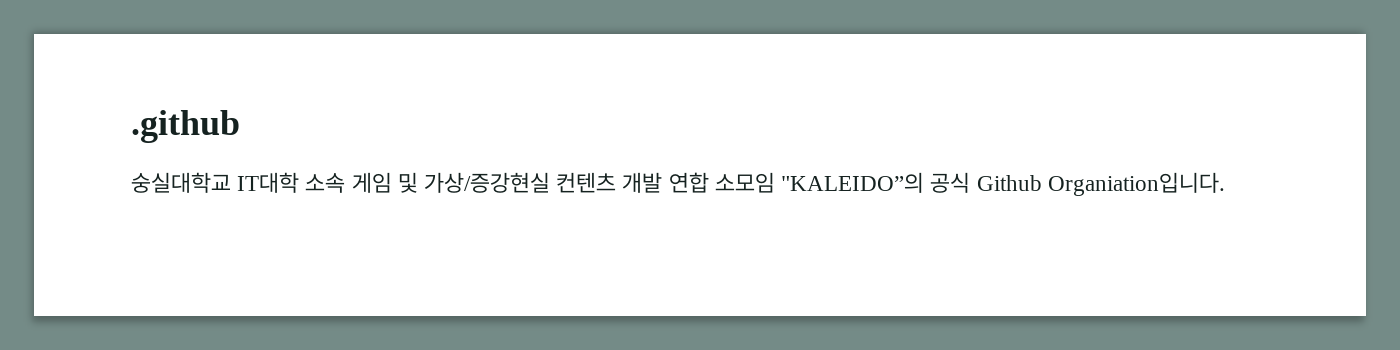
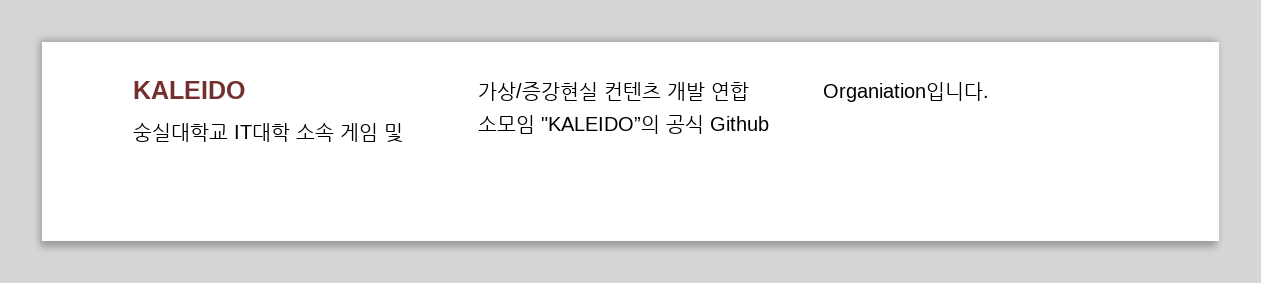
- .github
+ KALEIDO

